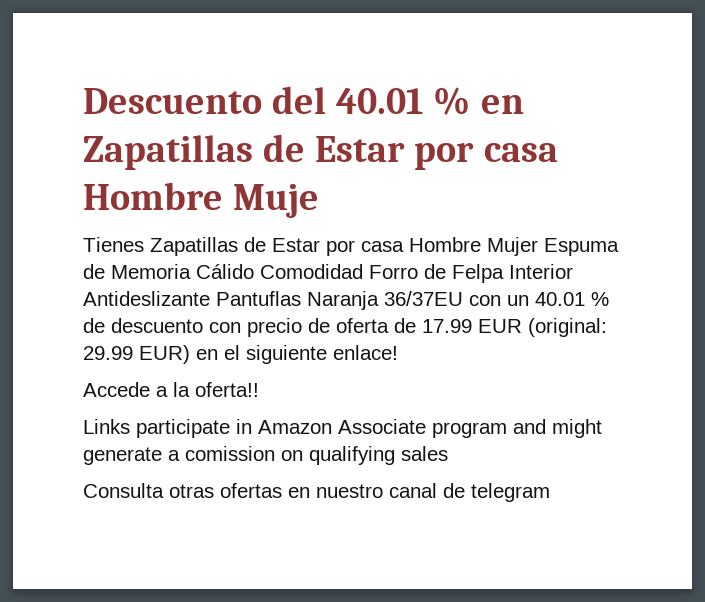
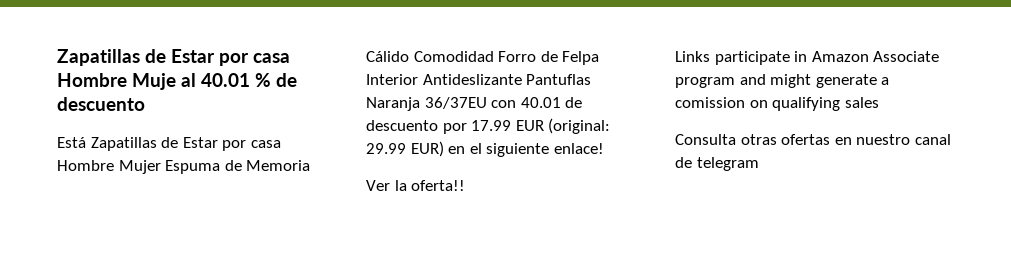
- Descuento del 40.01 % en Zapatillas de Estar por casa Hombre Muje
- Tienes Zapatillas de Estar por casa Hombre Mujer Espuma de Memoria Cálido Comodidad Forro de Felpa Interior Antideslizante Pantuflas Naranja 36/37EU con un 40.01 % de descuento con precio de oferta de 17.99 EUR (original: 29.99 EUR) en el siguiente enlace!
+ Zapatillas de Estar por casa Hombre Muje al 40.01 % de descuento
+ Está Zapatillas de Estar por casa Hombre Mujer Espuma de Memoria Cálido Comodidad Forro de Felpa Interior Antideslizante Pantuflas Naranja 36/37EU con 40.01 de descuento por 17.99 EUR (original: 29.99 EUR) en el siguiente enlace!
- Accede a la oferta!!
+ Ver la oferta!!

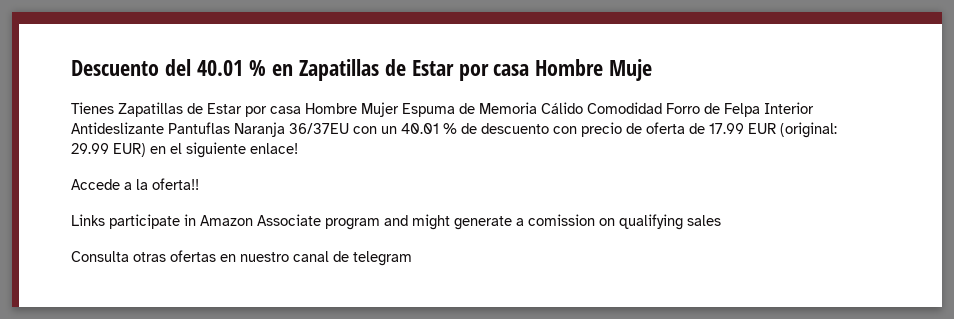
- Zapatillas de Estar por casa Hombre Muje al 40.01 % de descuento
- Está Zapatillas de Estar por casa Hombre Mujer Espuma de Memoria Cálido Comodidad Forro de Felpa Interior Antideslizante Pantuflas Naranja 36/37EU con 40.01 de descuento por 17.99 EUR (original: 29.99 EUR) en el siguiente enlace!
+ Descuento del 40.01 % en Zapatillas de Estar por casa Hombre Muje
+ Tienes Zapatillas de Estar por casa Hombre Mujer Espuma de Memoria Cálido Comodidad Forro de Felpa Interior Antideslizante Pantuflas Naranja 36/37EU con un 40.01 % de descuento con precio de oferta de 17.99 EUR (original: 29.99 EUR) en el siguiente enlace!
- Ver la oferta!!
+ Accede a la oferta!!

